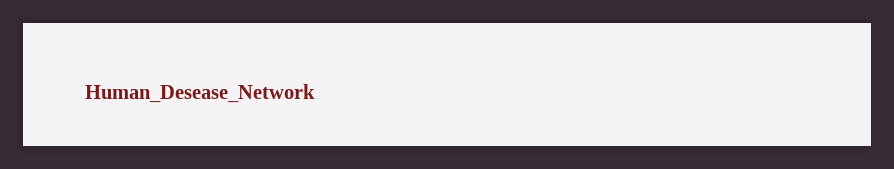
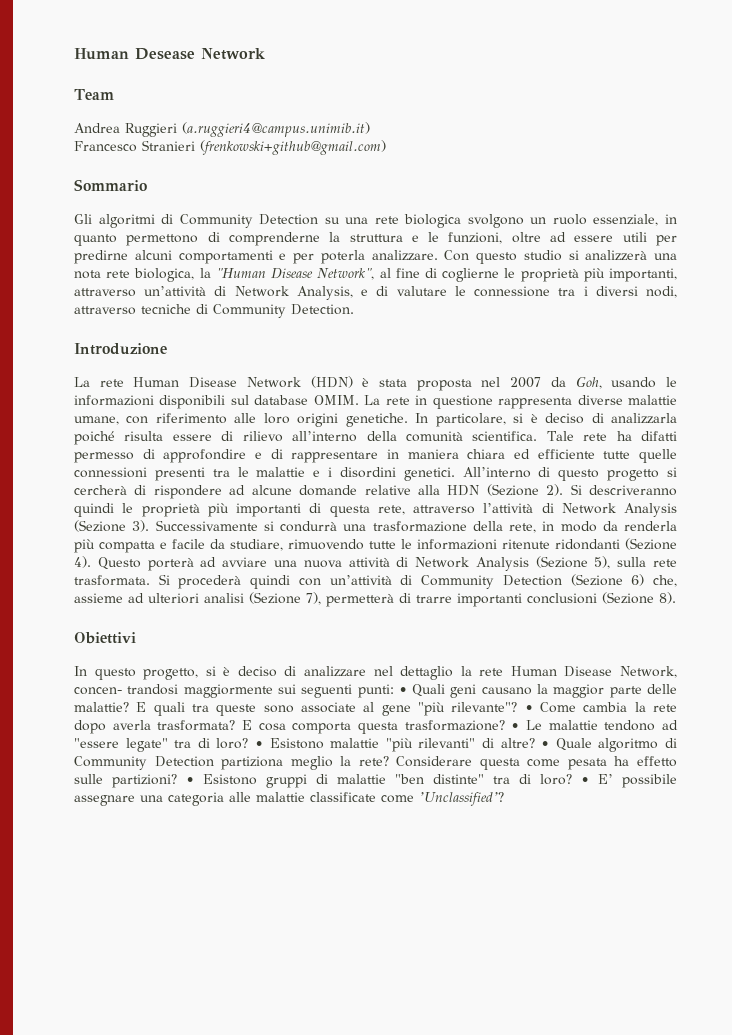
- Human_Desease_Network
+ Human Desease Network
+ Team
+ Andrea Ruggieri (a.ruggieri4@campus.unimib.it)
+ Francesco Stranieri (frenkowski+github@gmail.com)
+ Sommario
+ Gli algoritmi di Community Detection su una rete biologica svolgono un ruolo essenziale, in quanto permettono di comprenderne la struttura e le funzioni, oltre ad essere utili per predirne alcuni comportamenti e per poterla analizzare. Con questo studio si analizzerà una nota rete biologica, la "Human Disease Network", al fine di coglierne le proprietà più importanti, attraverso un’attività di Network Analysis, e di valutare le connessione tra i diversi nodi, attraverso tecniche di Community Detection.
+ Introduzione
+ La rete Human Disease Network (HDN) è stata proposta nel 2007 da Goh, usando le informazioni disponibili sul database OMIM. La rete in questione rappresenta diverse malattie umane, con riferimento alle loro origini genetiche. In particolare, si è deciso di analizzarla poiché risulta essere di rilievo all’interno della comunità scientifica. Tale rete ha difatti permesso di approfondire e di rappresentare in maniera chiara ed efficiente tutte quelle connessioni presenti tra le malattie e i disordini genetici. All’interno di questo progetto si cercherà di rispondere ad alcune domande relative alla HDN (Sezione 2). Si descriveranno quindi le proprietà più importanti di questa rete, attraverso l’attività di Network Analysis (Sezione 3). Successivamente si condurrà una trasformazione della rete, in modo da renderla più compatta e facile da studiare, rimuovendo tutte le informazioni ritenute ridondanti (Sezione 4). Questo porterà ad avviare una nuova attività di Network Analysis (Sezione 5), sulla rete trasformata. Si procederà quindi con un’attività di Community Detection (Sezione 6) che, assieme ad ulteriori analisi (Sezione 7), permetterà di trarre importanti conclusioni (Sezione 8).
+ Obiettivi
+ In questo progetto, si è deciso di analizzare nel dettaglio la rete Human Disease Network, concen- trandosi maggiormente sui seguenti punti: • Quali geni causano la maggior parte delle malattie? E quali tra queste sono associate al gene "più rilevante"? • Come cambia la rete dopo averla trasformata? E cosa comporta questa trasformazione? • Le malattie tendono ad "essere legate" tra di loro? • Esistono malattie "più rilevanti" di altre? • Quale algoritmo di Community Detection partiziona meglio la rete? Considerare questa come pesata ha effetto sulle partizioni? • Esistono gruppi di malattie "ben distinte" tra di loro? • E’ possibile assegnare una categoria alle malattie classificate come ’Unclassified’?

